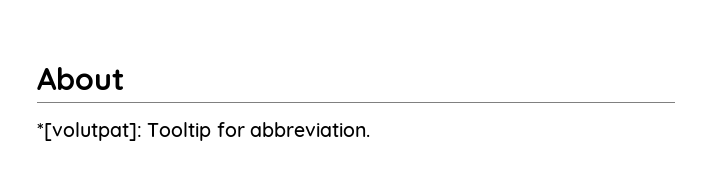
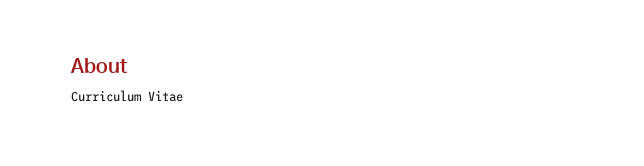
- *[volutpat]: Tooltip for abbreviation.
+ Curriculum Vitae

